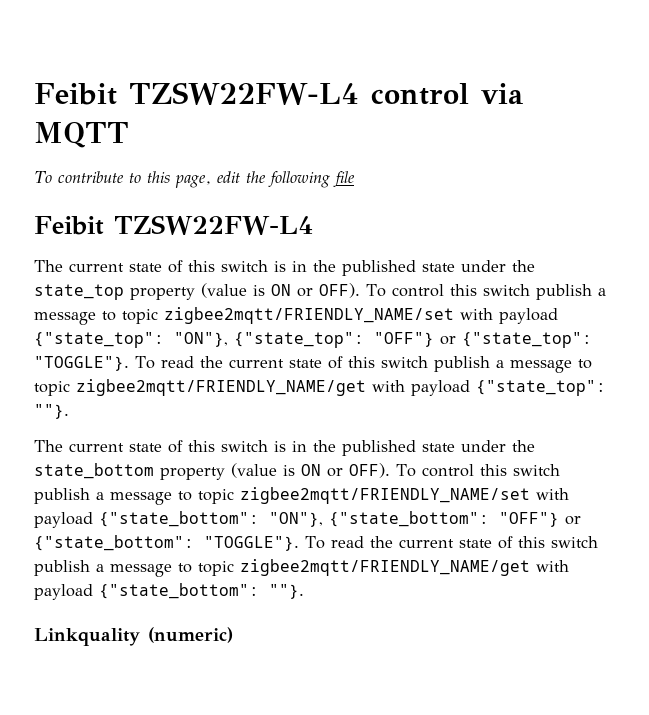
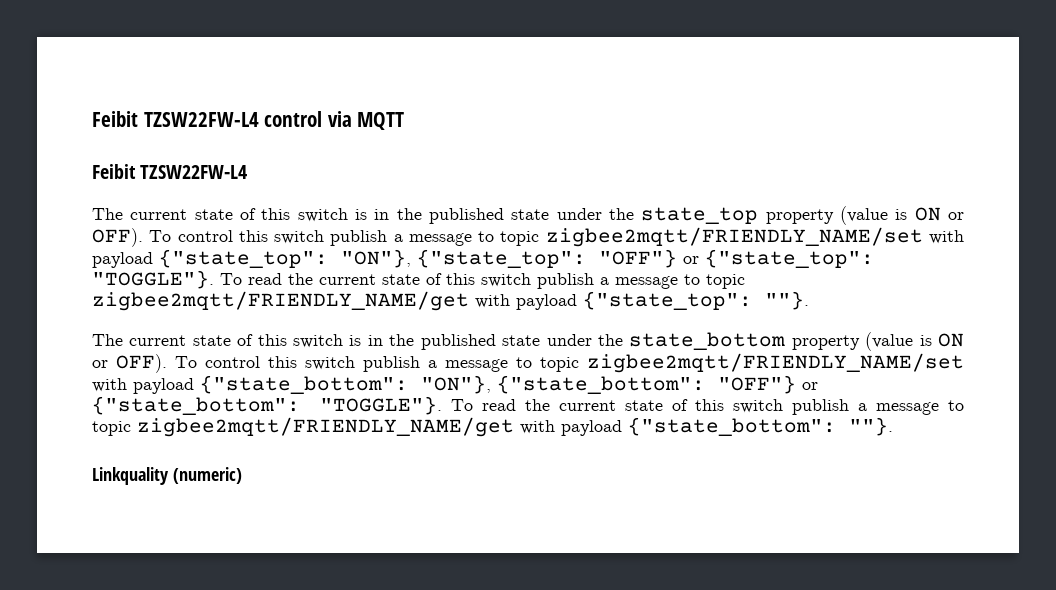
- To contribute to this page, edit the following file

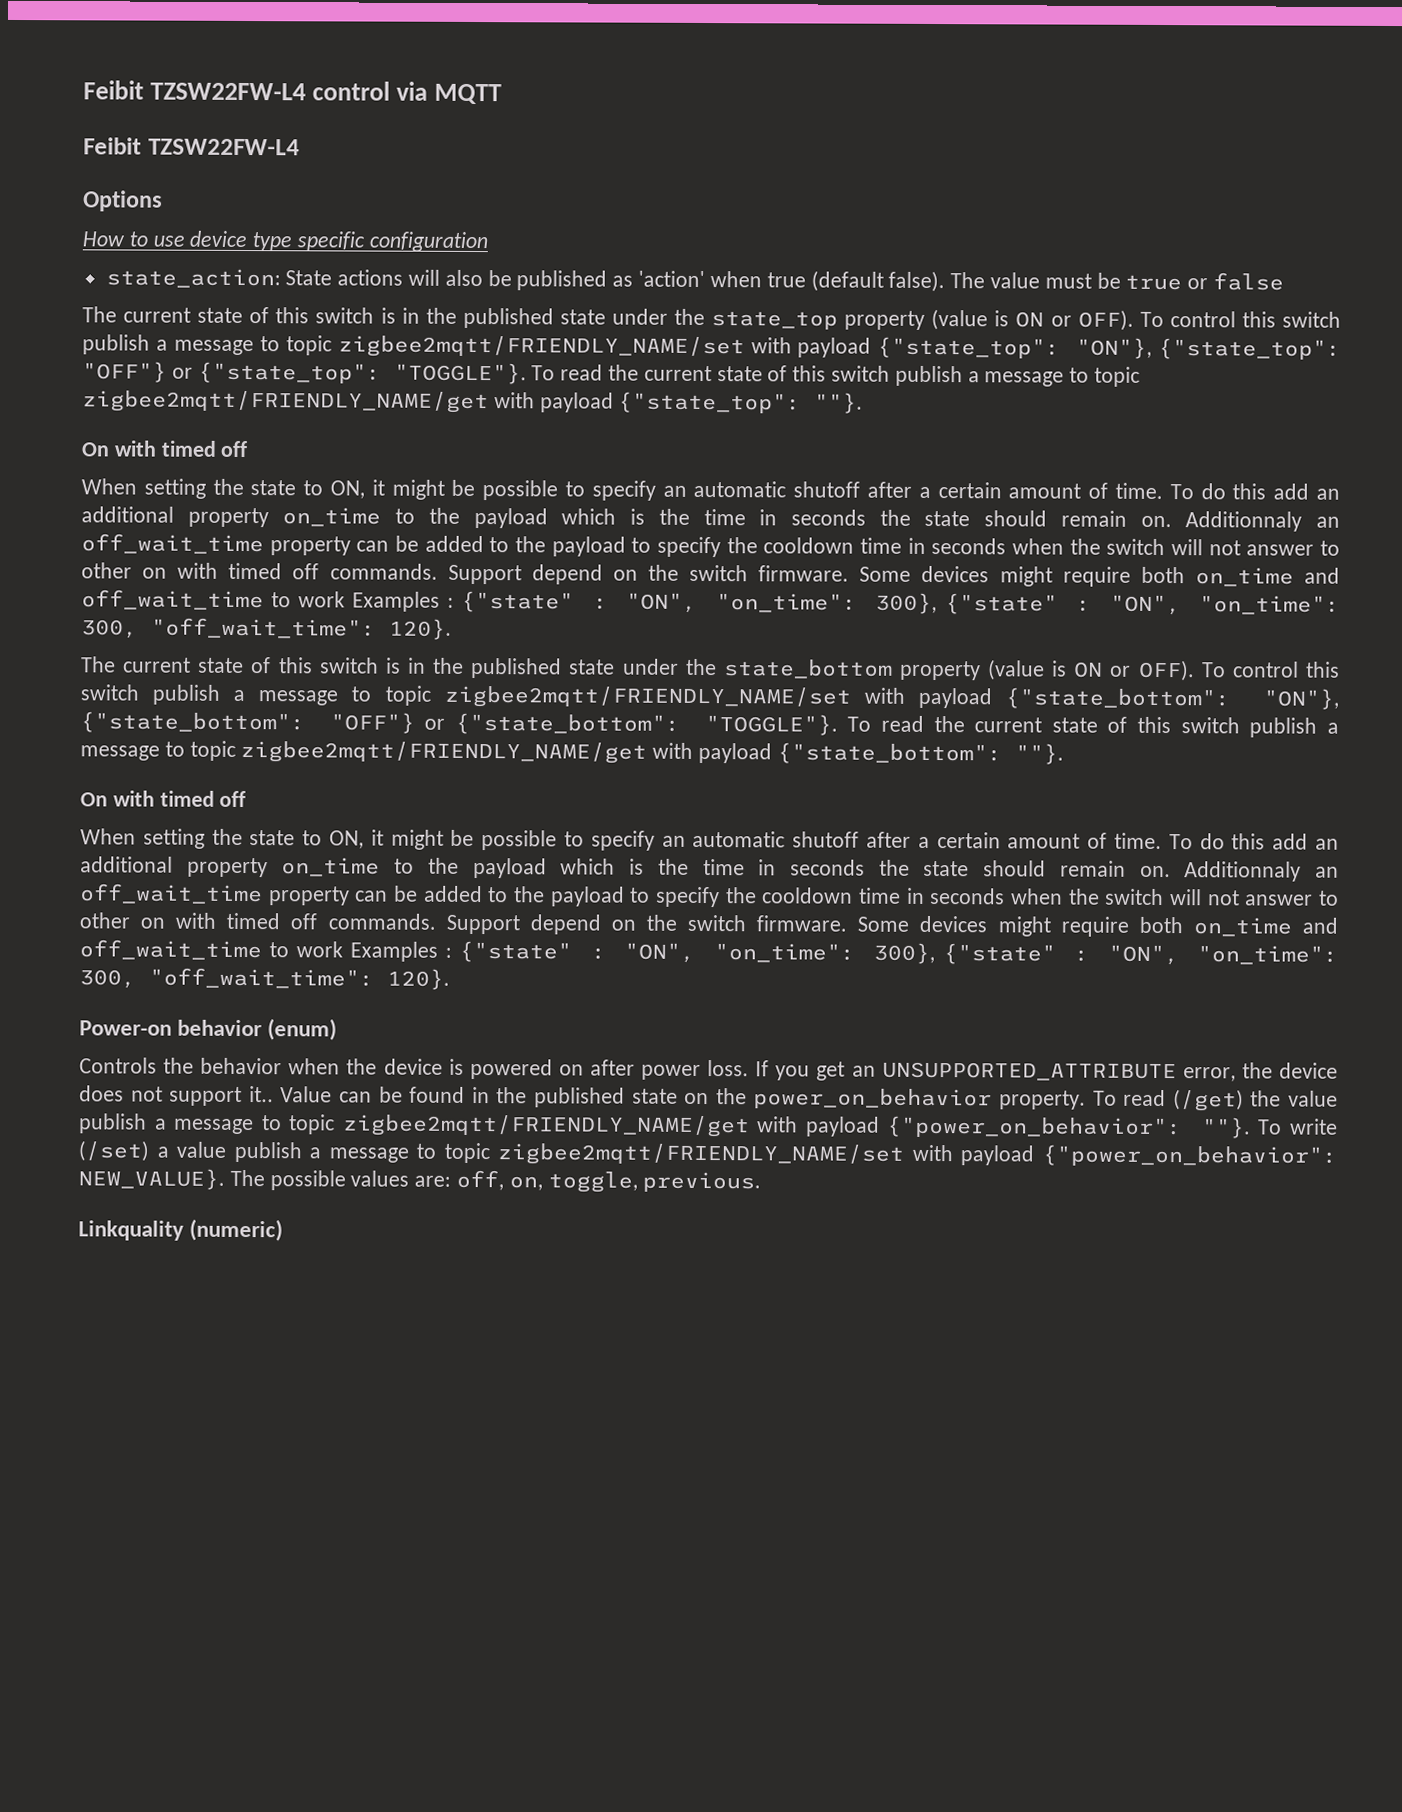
+ Options
+ How to use device type specific configuration
+ state_action: State actions will also be published as 'action' when true (default false). The value must be true or false
  To read the current state of this switch publish a message to topic zigbee2mqtt/FRIENDLY_NAME/get with payload {"state_top": ""}.
+ On with timed off
+ When setting the state to ON, it might be possible to specify an automatic shutoff after a certain amount of time. To do this add an additional property on_time to the payload which is the time in seconds the state should remain on. Additionnaly an off_wait_time property can be added to the payload to specify the cooldown time in seconds when the switch will not answer to other on with timed off commands. Support depend on the switch firmware. Some devices might require both on_time and off_wait_time to work Examples : {"state" : "ON", "on_time": 300}, {"state" : "ON", "on_time": 300, "off_wait_time": 120}.
  To read the current state of this switch publish a message to topic zigbee2mqtt/FRIENDLY_NAME/get with payload {"state_bottom": ""}.
+ On with timed off
+ When setting the state to ON, it might be possible to specify an automatic shutoff after a certain amount of time. To do this add an additional property on_time to the payload which is the time in seconds the state should remain on. Additionnaly an off_wait_time property can be added to the payload to specify the cooldown time in seconds when the switch will not answer to other on with timed off commands. Support depend on the switch firmware. Some devices might require both on_time and off_wait_time to work Examples : {"state" : "ON", "on_time": 300}, {"state" : "ON", "on_time": 300, "off_wait_time": 120}.
+ Power-on behavior (enum)
+ Controls the behavior when the device is powered on after power loss. If you get an UNSUPPORTED_ATTRIBUTE error, the device does not support it.. Value can be found in the published state on the power_on_behavior property. To read (/get) the value publish a message to topic zigbee2mqtt/FRIENDLY_NAME/get with payload {"power_on_behavior": ""}. To write (/set) a value publish a message to topic zigbee2mqtt/FRIENDLY_NAME/set with payload {"power_on_behavior": NEW_VALUE}. The possible values are: off, on, toggle, previous.

